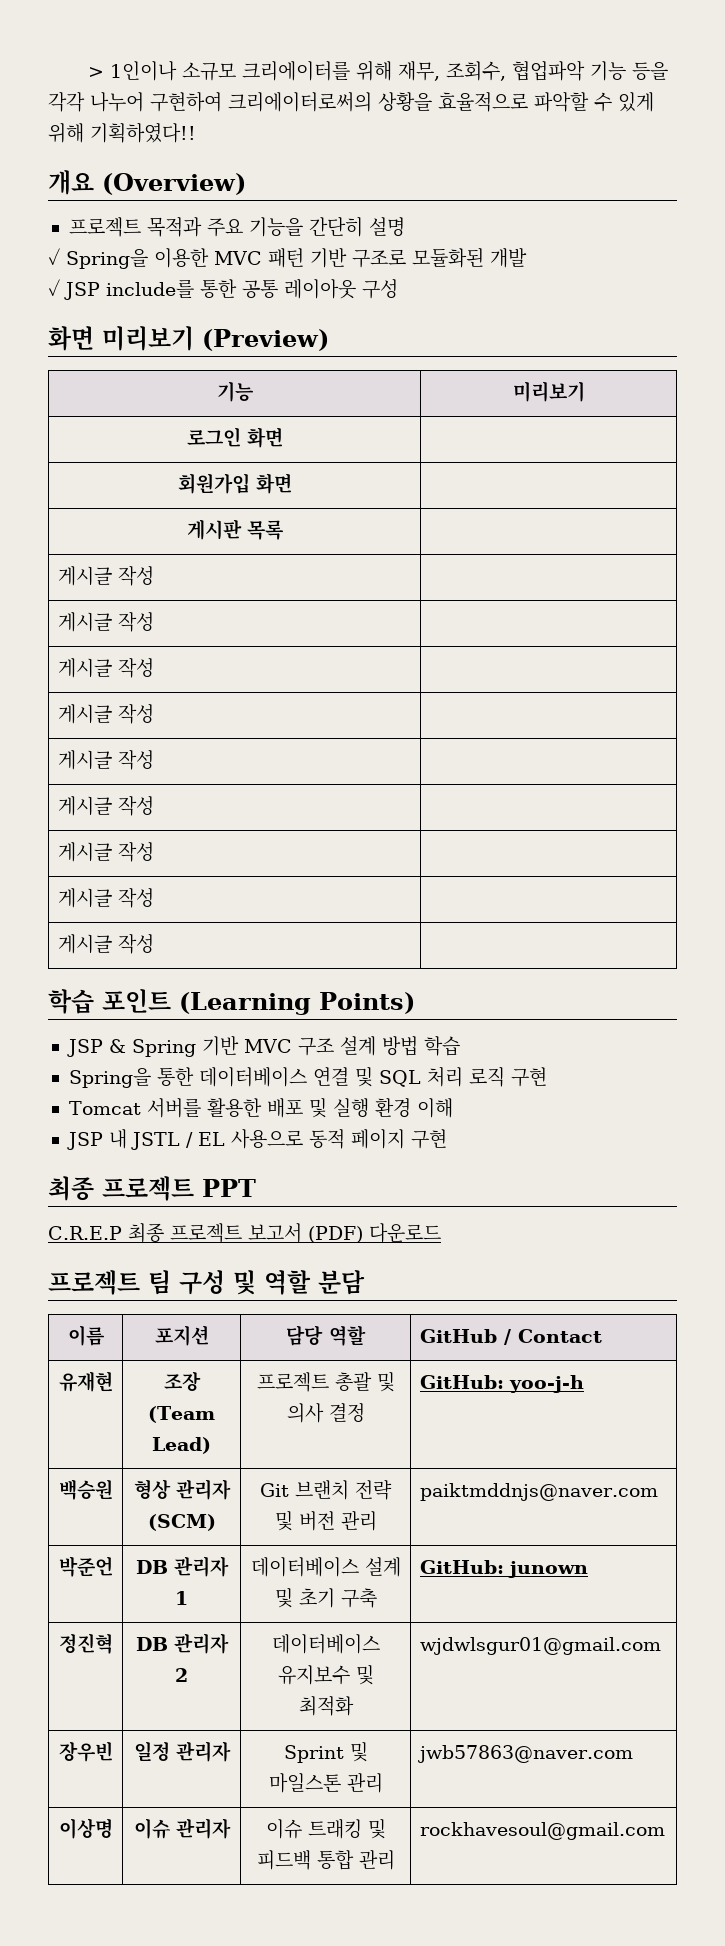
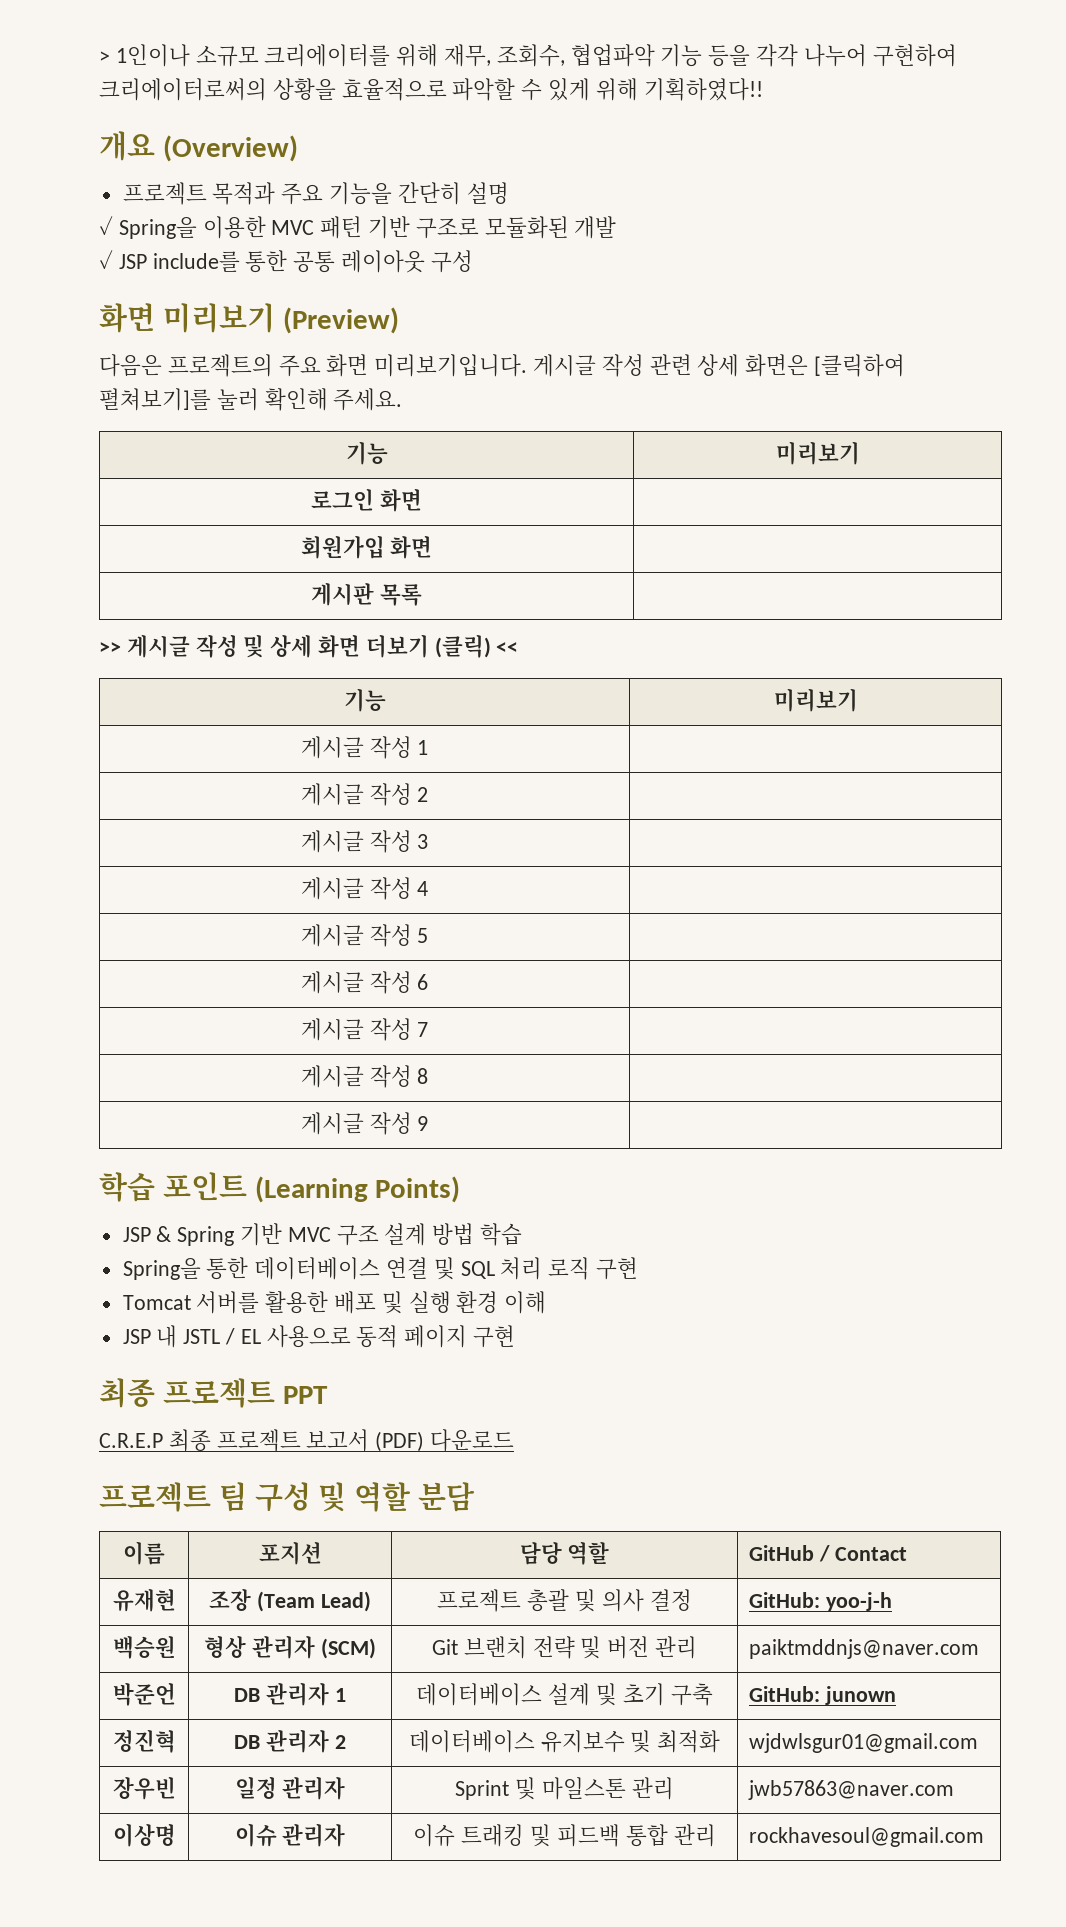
+ 다음은 프로젝트의 주요 화면 미리보기입니다. 게시글 작성 관련 상세 화면은 [클릭하여 펼쳐보기]를 눌러 확인해 주세요.
  게시판 목록 |
- 게시글 작성 |
- 게시글 작성 |
- 게시글 작성 |
- 게시글 작성 |
- 게시글 작성 |
- 게시글 작성 |
- 게시글 작성 |
- 게시글 작성 |
- 게시글 작성 |
+ >> 게시글 작성 및 상세 화면 더보기 (클릭) <<
+ 기능 | 미리보기
+ 게시글 작성 1 |
+ 게시글 작성 2 |
+ 게시글 작성 3 |
+ 게시글 작성 4 |
+ 게시글 작성 5 |
+ 게시글 작성 6 |
+ 게시글 작성 7 |
+ 게시글 작성 8 |
+ 게시글 작성 9 |

